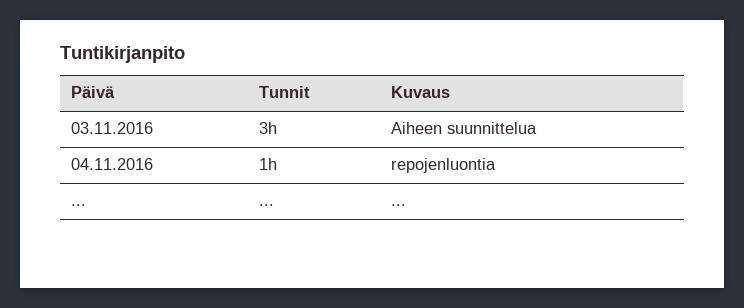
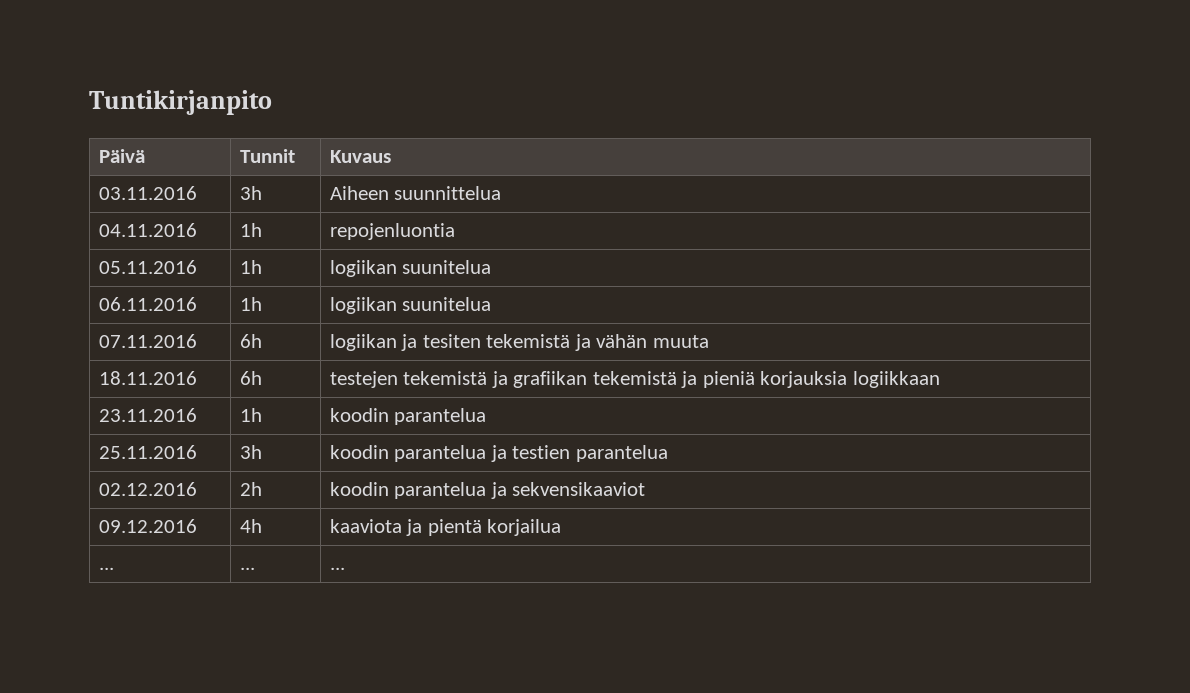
+ 05.11.2016 | 1h | logiikan suunitelua
+ 06.11.2016 | 1h | logiikan suunitelua
+ 07.11.2016 | 6h | logiikan ja tesiten tekemistä ja vähän muuta
+ 18.11.2016 | 6h | testejen tekemistä ja grafiikan tekemistä ja pieniä korjauksia logiikkaan
+ 23.11.2016 | 1h | koodin parantelua
+ 25.11.2016 | 3h | koodin parantelua ja testien parantelua
+ 02.12.2016 | 2h | koodin parantelua ja sekvensikaaviot
+ 09.12.2016 | 4h | kaaviota ja pientä korjailua

